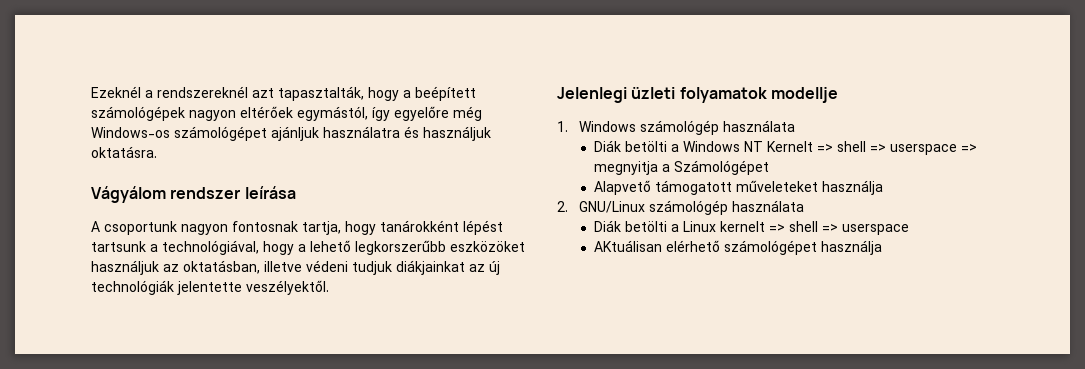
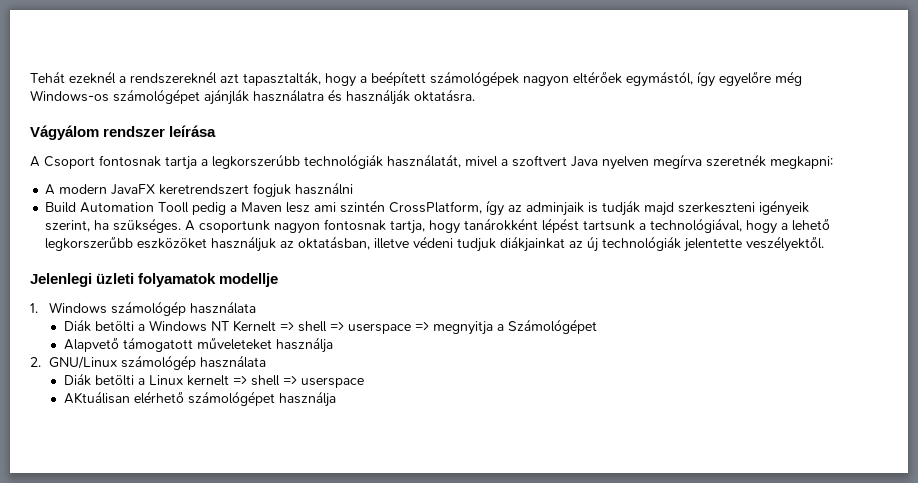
- Ezeknél a rendszereknél azt tapasztalták, hogy a beépített számológépek nagyon eltérőek egymástól, így egyelőre még Windows-os számológépet ajánljuk használatra és használjuk oktatásra.
+ Tehát ezeknél a rendszereknél azt tapasztalták, hogy a beépített számológépek nagyon eltérőek egymástól, így egyelőre még Windows-os számológépet ajánjlák használatra és használják oktatásra.
- A csoportunk nagyon fontosnak tartja, hogy tanárokként lépést tartsunk a technológiával, hogy a lehető legkorszerűbb eszközöket használjuk az oktatásban, illetve védeni tudjuk diákjainkat az új technológiák jelentette veszélyektől.
+ A Csoport fontosnak tartja a legkorszerúbb technológiák használatát, mivel a szoftvert Java nyelven megírva szeretnék megkapni:
+ A modern JavaFX keretrendszert fogjuk használni
+ Build Automation Tooll pedig a Maven lesz ami szintén CrossPlatform, így az adminjaik is tudják majd szerkeszteni igényeik szerint, ha szükséges. A csoportunk nagyon fontosnak tartja, hogy tanárokként lépést tartsunk a technológiával, hogy a lehető legkorszerűbb eszközöket használjuk az oktatásban, illetve védeni tudjuk diákjainkat az új technológiák jelentette veszélyektől.

